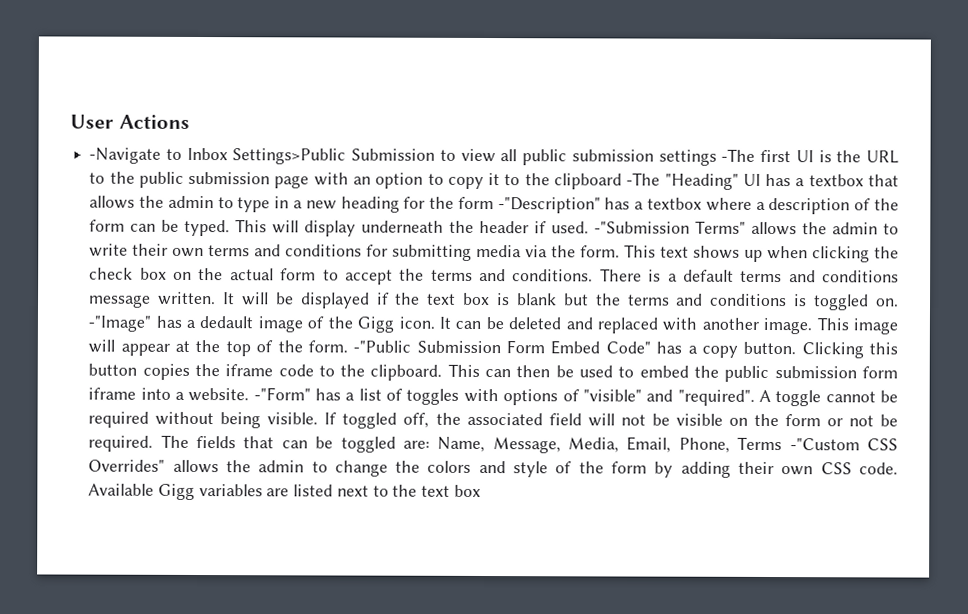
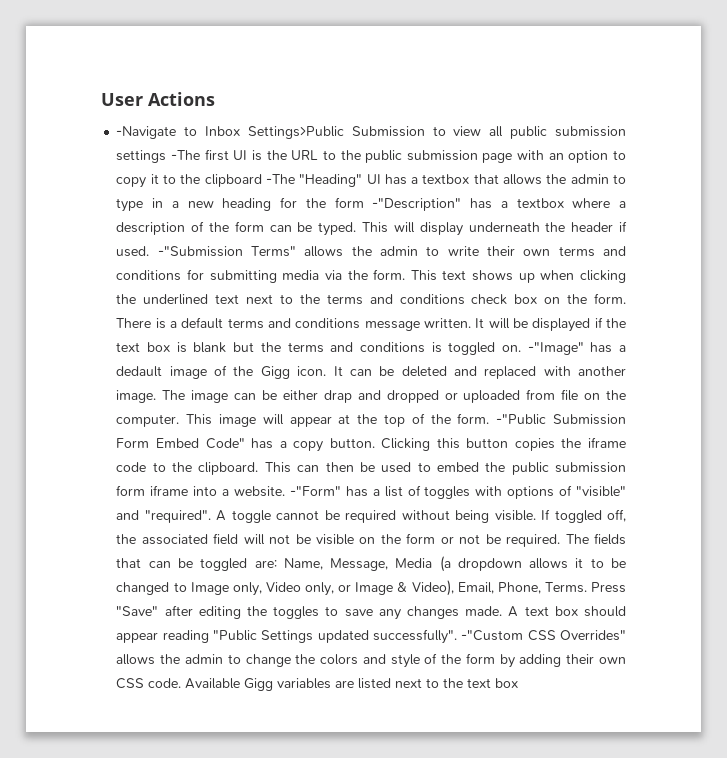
- This text shows up when clicking the check box on the actual form to accept the terms and conditions.
+ This text shows up when clicking the underlined text next to the terms and conditions check box on the form.
+ The image can be either drap and dropped or uploaded from file on the computer.
- The fields that can be toggled are: Name, Message, Media, Email, Phone, Terms -"Custom CSS Overrides" allows the admin to change the colors and style of the form by adding their own CSS code.
+ The fields that can be toggled are: Name, Message, Media (a dropdown allows it to be changed to Image only, Video only, or Image & Video), Email, Phone, Terms. Press "Save" after editing the toggles to save any changes made. A text box should appear reading "Public Settings updated successfully". -"Custom CSS Overrides" allows the admin to change the colors and style of the form by adding their own CSS code.

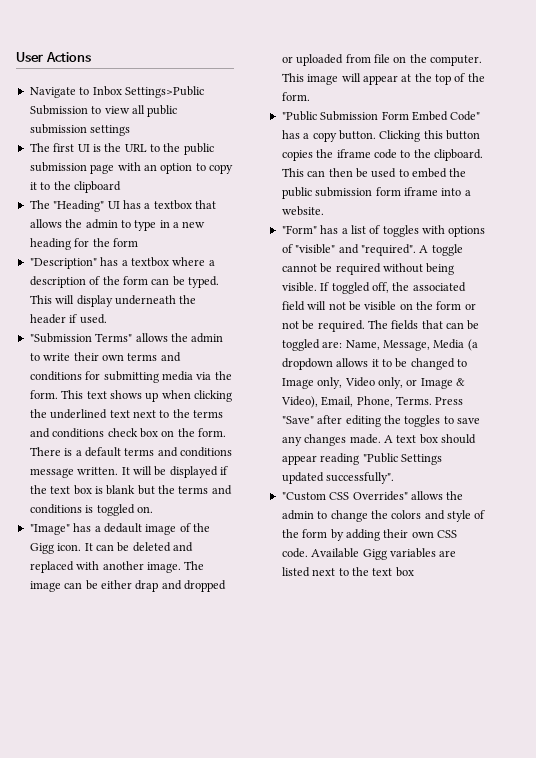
- -Navigate to Inbox Settings>Public Submission to view all public submission settings -The first UI is the URL to the public submission page with an option to copy it to the clipboard -The "Heading" UI has a textbox that allows the admin to type in a new heading for the form -"Description" has a textbox where a description of the form can be typed.
+ Navigate to Inbox Settings>Public Submission to view all public submission settings
+ The first UI is the URL to the public submission page with an option to copy it to the clipboard
+ The "Heading" UI has a textbox that allows the admin to type in a new heading for the form
+ "Description" has a textbox where a description of the form can be typed.
- This will display underneath the header if used. -"Submission Terms" allows the admin to write their own terms and conditions for submitting media via the form.
+ This will display underneath the header if used.
+ "Submission Terms" allows the admin to write their own terms and conditions for submitting media via the form.
- It will be displayed if the text box is blank but the terms and conditions is toggled on. -"Image" has a dedault image of the Gigg icon.
+ It will be displayed if the text box is blank but the terms and conditions is toggled on.
+ "Image" has a dedault image of the Gigg icon.
- This image will appear at the top of the form. -"Public Submission Form Embed Code" has a copy button.
+ This image will appear at the top of the form.
+ "Public Submission Form Embed Code" has a copy button.
- This can then be used to embed the public submission form iframe into a website. -"Form" has a list of toggles with options of "visible" and "required".
+ This can then be used to embed the public submission form iframe into a website.
+ "Form" has a list of toggles with options of "visible" and "required".
- A text box should appear reading "Public Settings updated successfully". -"Custom CSS Overrides" allows the admin to change the colors and style of the form by adding their own CSS code.
+ A text box should appear reading "Public Settings updated successfully".
+ "Custom CSS Overrides" allows the admin to change the colors and style of the form by adding their own CSS code.

